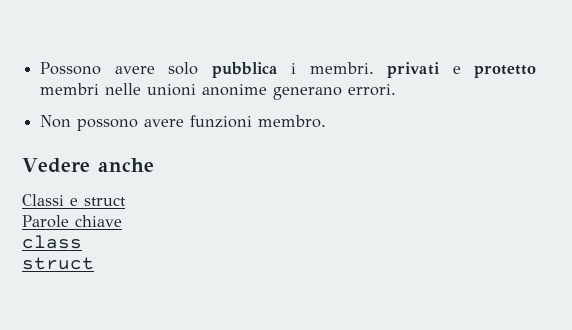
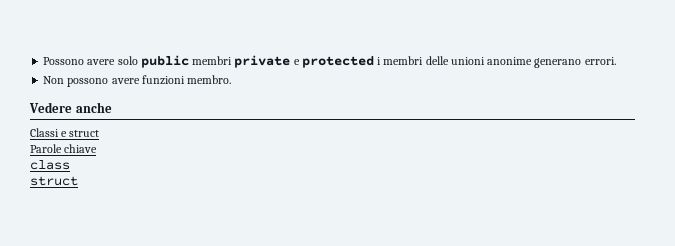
- Possono avere solo pubblica i membri. privati e protetto membri nelle unioni anonime generano errori.
+ Possono avere solo public membri private e protected i membri delle unioni anonime generano errori.

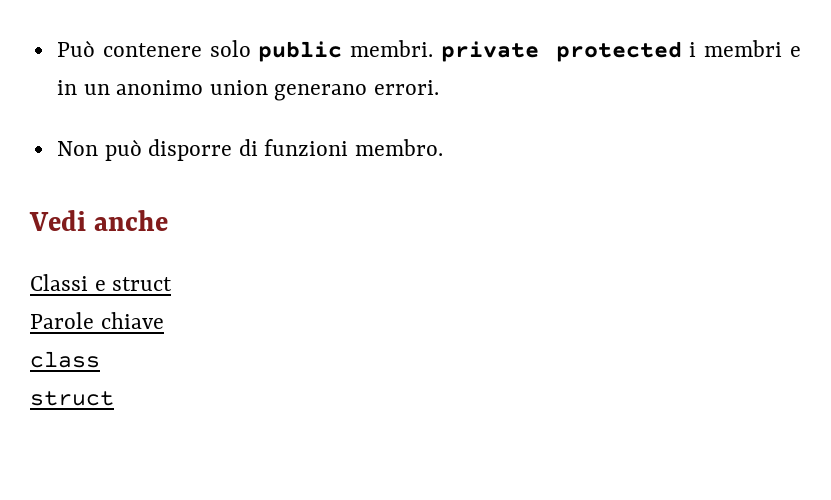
- Possono avere solo public membri private e protected i membri delle unioni anonime generano errori.
+ Può contenere solo public membri. private protected i membri e in un anonimo union generano errori.
- Non possono avere funzioni membro.
+ Non può disporre di funzioni membro.
- Vedere anche
+ Vedi anche

